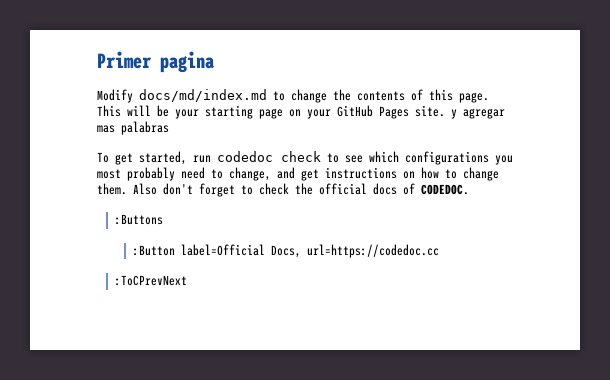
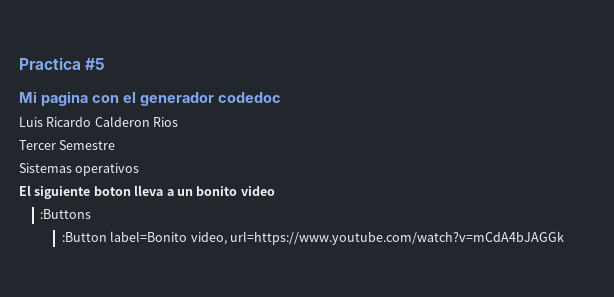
- Primer pagina
- Modify docs/md/index.md to change the contents of this page. This will be your starting page on your GitHub Pages site. y agregar mas palabras
- To get started, run codedoc check to see which configurations you most probably need to change, and get instructions on how to change them. Also don't forget to check the official docs of CODEDOC.
+ Practica #5
+ Mi pagina con el generador codedoc
+ Luis Ricardo Calderon Rios
+ Tercer Semestre
+ Sistemas operativos
+ El siguiente boton lleva a un bonito video
  :Buttons
- :Button label=Official Docs, url=https://codedoc.cc
- :ToCPrevNext
+ :Button label=Bonito video, url=https://www.youtube.com/watch?v=mCdA4bJAGGk

